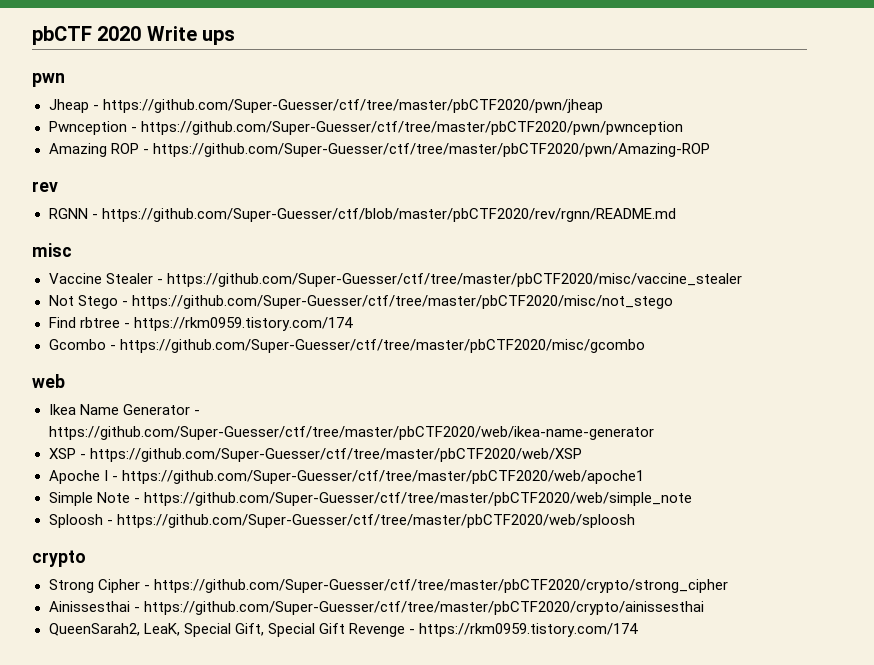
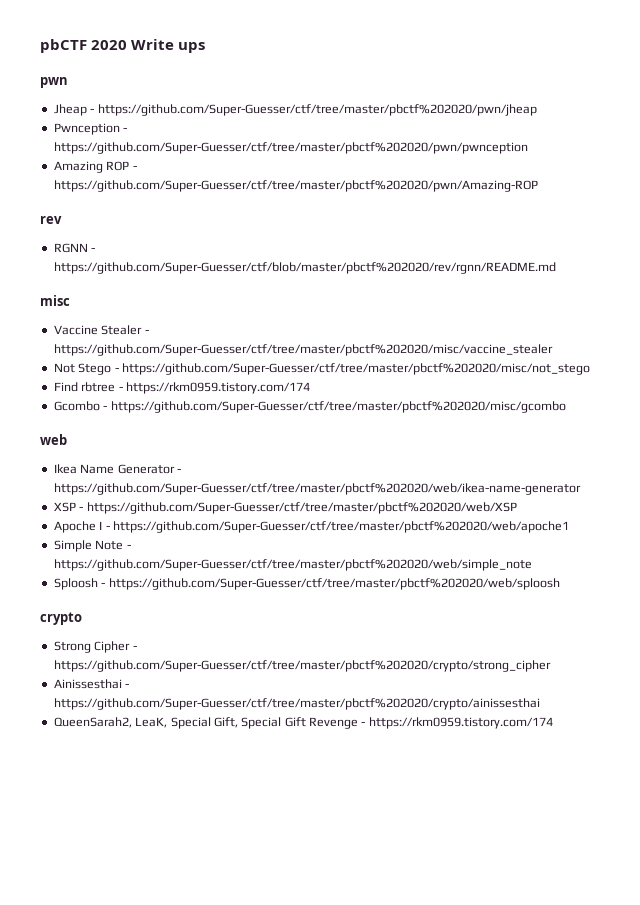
- Jheap - https://github.com/Super-Guesser/ctf/tree/master/pbCTF2020/pwn/jheap
+ Jheap - https://github.com/Super-Guesser/ctf/tree/master/pbctf%202020/pwn/jheap
- Pwnception - https://github.com/Super-Guesser/ctf/tree/master/pbCTF2020/pwn/pwnception
+ Pwnception - https://github.com/Super-Guesser/ctf/tree/master/pbctf%202020/pwn/pwnception
- Amazing ROP - https://github.com/Super-Guesser/ctf/tree/master/pbCTF2020/pwn/Amazing-ROP
+ Amazing ROP - https://github.com/Super-Guesser/ctf/tree/master/pbctf%202020/pwn/Amazing-ROP
- RGNN - https://github.com/Super-Guesser/ctf/blob/master/pbCTF2020/rev/rgnn/README.md
+ RGNN - https://github.com/Super-Guesser/ctf/blob/master/pbctf%202020/rev/rgnn/README.md
- Vaccine Stealer - https://github.com/Super-Guesser/ctf/tree/master/pbCTF2020/misc/vaccine_stealer
+ Vaccine Stealer - https://github.com/Super-Guesser/ctf/tree/master/pbctf%202020/misc/vaccine_stealer
- Not Stego - https://github.com/Super-Guesser/ctf/tree/master/pbCTF2020/misc/not_stego
+ Not Stego - https://github.com/Super-Guesser/ctf/tree/master/pbctf%202020/misc/not_stego
- Gcombo - https://github.com/Super-Guesser/ctf/tree/master/pbCTF2020/misc/gcombo
+ Gcombo - https://github.com/Super-Guesser/ctf/tree/master/pbctf%202020/misc/gcombo
- Ikea Name Generator - https://github.com/Super-Guesser/ctf/tree/master/pbCTF2020/web/ikea-name-generator
+ Ikea Name Generator - https://github.com/Super-Guesser/ctf/tree/master/pbctf%202020/web/ikea-name-generator
- XSP - https://github.com/Super-Guesser/ctf/tree/master/pbCTF2020/web/XSP
+ XSP - https://github.com/Super-Guesser/ctf/tree/master/pbctf%202020/web/XSP
- Apoche I - https://github.com/Super-Guesser/ctf/tree/master/pbCTF2020/web/apoche1
+ Apoche I - https://github.com/Super-Guesser/ctf/tree/master/pbctf%202020/web/apoche1
- Simple Note - https://github.com/Super-Guesser/ctf/tree/master/pbCTF2020/web/simple_note
+ Simple Note - https://github.com/Super-Guesser/ctf/tree/master/pbctf%202020/web/simple_note
- Sploosh - https://github.com/Super-Guesser/ctf/tree/master/pbCTF2020/web/sploosh
+ Sploosh - https://github.com/Super-Guesser/ctf/tree/master/pbctf%202020/web/sploosh
- Strong Cipher - https://github.com/Super-Guesser/ctf/tree/master/pbCTF2020/crypto/strong_cipher
+ Strong Cipher - https://github.com/Super-Guesser/ctf/tree/master/pbctf%202020/crypto/strong_cipher
- Ainissesthai - https://github.com/Super-Guesser/ctf/tree/master/pbCTF2020/crypto/ainissesthai
+ Ainissesthai - https://github.com/Super-Guesser/ctf/tree/master/pbctf%202020/crypto/ainissesthai

